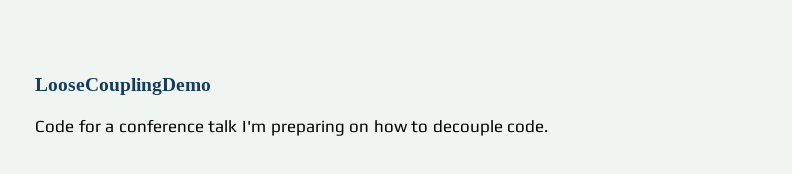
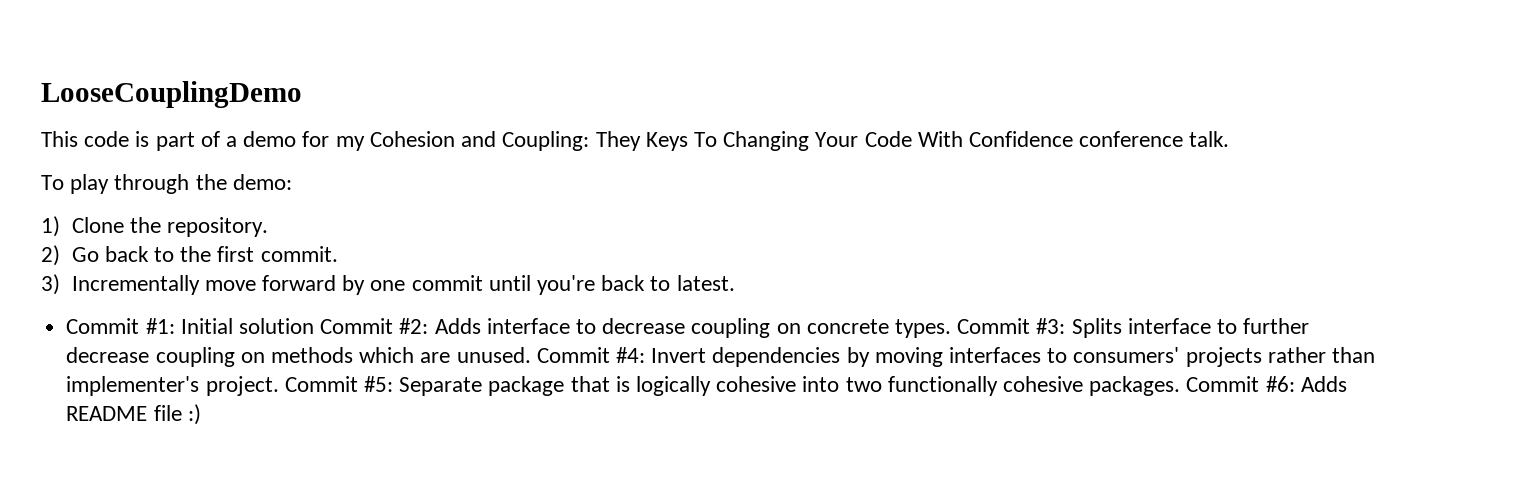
- Code for a conference talk I'm preparing on how to decouple code.
+ This code is part of a demo for my Cohesion and Coupling: They Keys To Changing Your Code With Confidence conference talk.
+ To play through the demo:
+ 1) Clone the repository.
+ 2) Go back to the first commit.
+ 3) Incrementally move forward by one commit until you're back to latest.
+ Commit #1: Initial solution Commit #2: Adds interface to decrease coupling on concrete types. Commit #3: Splits interface to further decrease coupling on methods which are unused. Commit #4: Invert dependencies by moving interfaces to consumers' projects rather than implementer's project. Commit #5: Separate package that is logically cohesive into two functionally cohesive packages. Commit #6: Adds README file :)

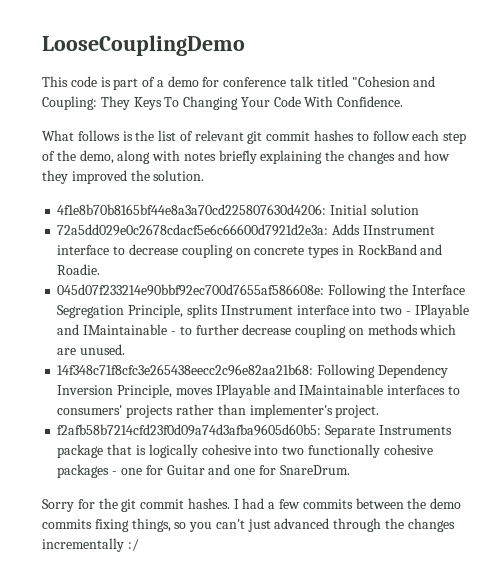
- This code is part of a demo for my Cohesion and Coupling: They Keys To Changing Your Code With Confidence conference talk.
- To play through the demo:
- 1) Clone the repository.
- 2) Go back to the first commit.
- 3) Incrementally move forward by one commit until you're back to latest.
- Commit #1: Initial solution Commit #2: Adds interface to decrease coupling on concrete types. Commit #3: Splits interface to further decrease coupling on methods which are unused. Commit #4: Invert dependencies by moving interfaces to consumers' projects rather than implementer's project. Commit #5: Separate package that is logically cohesive into two functionally cohesive packages. Commit #6: Adds README file :)
+ This code is part of a demo for conference talk titled "Cohesion and Coupling: They Keys To Changing Your Code With Confidence.
+ What follows is the list of relevant git commit hashes to follow each step of the demo, along with notes briefly explaining the changes and how they improved the solution.
+ 4f1e8b70b8165bf44e8a3a70cd225807630d4206: Initial solution
+ 72a5dd029e0c2678cdacf5e6c66600d7921d2e3a: Adds IInstrument interface to decrease coupling on concrete types in RockBand and Roadie.
+ 045d07f233214e90bbf92ec700d7655af586608e: Following the Interface Segregation Principle, splits IInstrument interface into two - IPlayable and IMaintainable - to further decrease coupling on methods which are unused.
+ 14f348c71f8cfc3e265438eecc2c96e82aa21b68: Following Dependency Inversion Principle, moves IPlayable and IMaintainable interfaces to consumers' projects rather than implementer's project.
+ f2afb58b7214cfd23f0d09a74d3afba9605d60b5: Separate Instruments package that is logically cohesive into two functionally cohesive packages - one for Guitar and one for SnareDrum.
+ Sorry for the git commit hashes. I had a few commits between the demo commits fixing things, so you can't just advanced through the changes incrementally :/

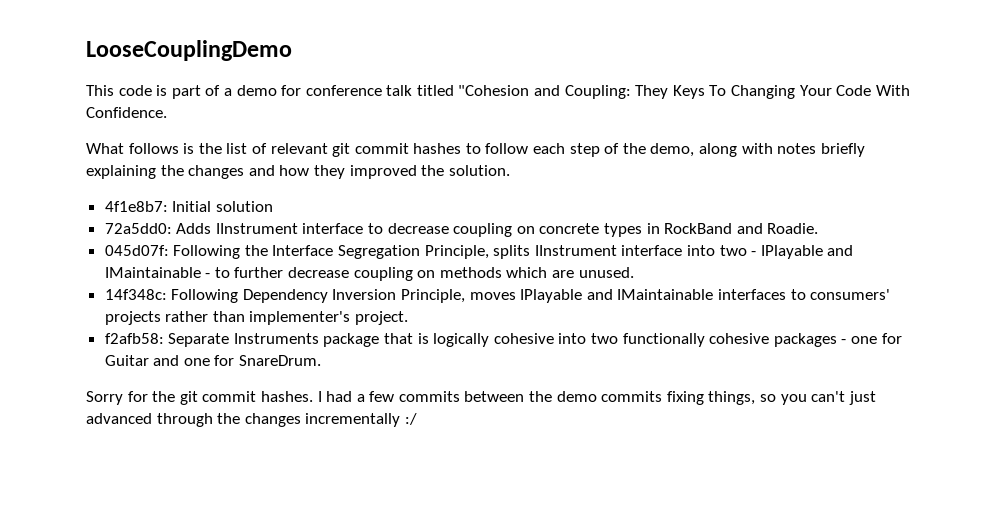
- 4f1e8b70b8165bf44e8a3a70cd225807630d4206: Initial solution
+ 4f1e8b7: Initial solution
- 72a5dd029e0c2678cdacf5e6c66600d7921d2e3a: Adds IInstrument interface to decrease coupling on concrete types in RockBand and Roadie.
+ 72a5dd0: Adds IInstrument interface to decrease coupling on concrete types in RockBand and Roadie.
- 045d07f233214e90bbf92ec700d7655af586608e: Following the Interface Segregation Principle, splits IInstrument interface into two - IPlayable and IMaintainable - to further decrease coupling on methods which are unused.
+ 045d07f: Following the Interface Segregation Principle, splits IInstrument interface into two - IPlayable and IMaintainable - to further decrease coupling on methods which are unused.
- 14f348c71f8cfc3e265438eecc2c96e82aa21b68: Following Dependency Inversion Principle, moves IPlayable and IMaintainable interfaces to consumers' projects rather than implementer's project.
+ 14f348c: Following Dependency Inversion Principle, moves IPlayable and IMaintainable interfaces to consumers' projects rather than implementer's project.
- f2afb58b7214cfd23f0d09a74d3afba9605d60b5: Separate Instruments package that is logically cohesive into two functionally cohesive packages - one for Guitar and one for SnareDrum.
+ f2afb58: Separate Instruments package that is logically cohesive into two functionally cohesive packages - one for Guitar and one for SnareDrum.

